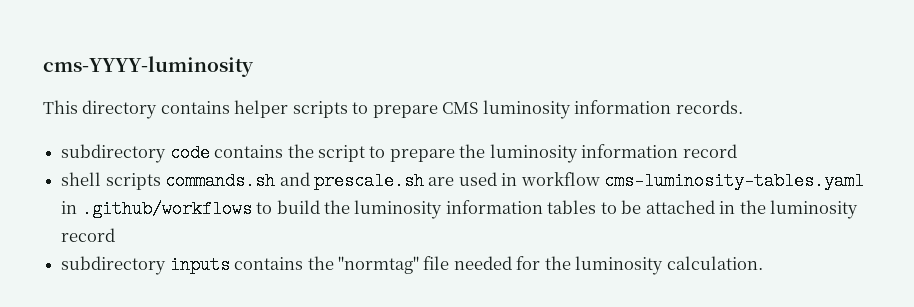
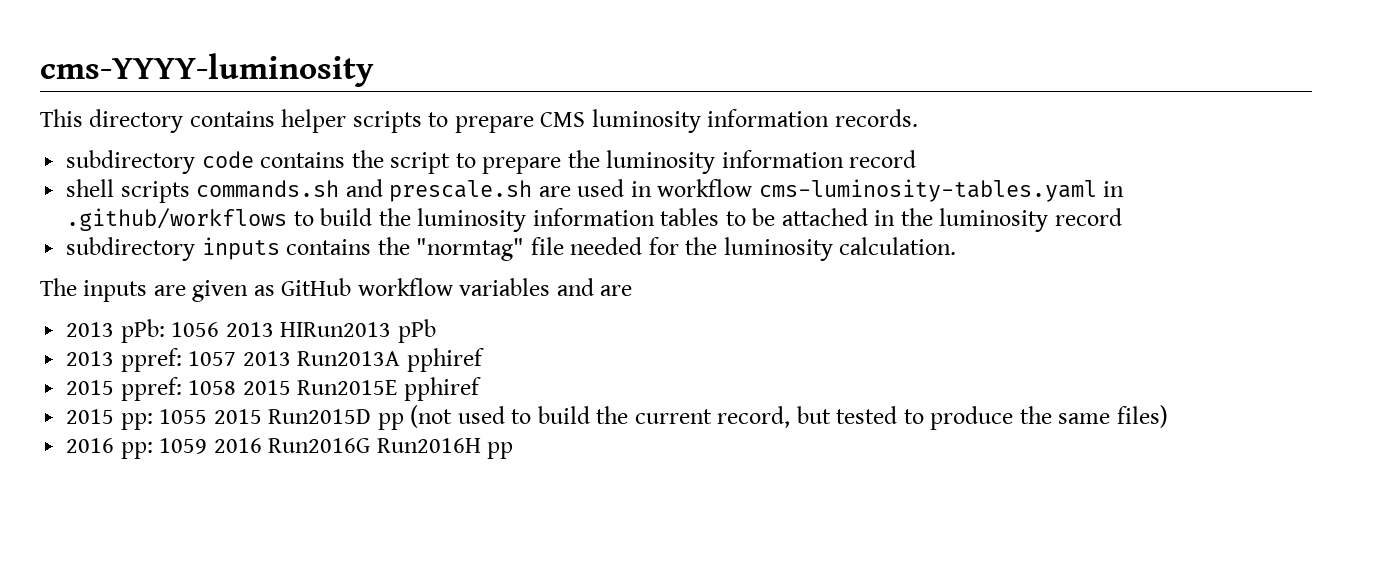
+ The inputs are given as GitHub workflow variables and are
+ 2013 pPb: 1056 2013 HIRun2013 pPb
+ 2013 ppref: 1057 2013 Run2013A pphiref
+ 2015 ppref: 1058 2015 Run2015E pphiref
+ 2015 pp: 1055 2015 Run2015D pp (not used to build the current record, but tested to produce the same files)
+ 2016 pp: 1059 2016 Run2016G Run2016H pp

